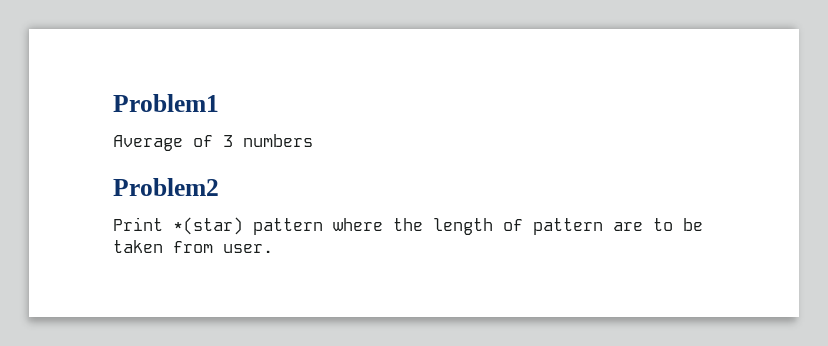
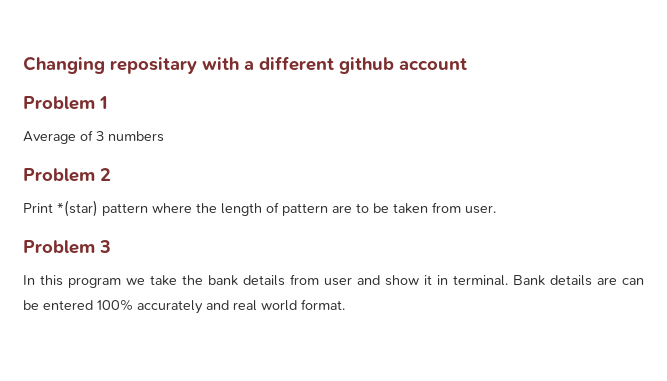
- Problem1
+ Changing repositary with a different github account
+ Problem 1
- Problem2
+ Problem 2
+ Problem 3
+ In this program we take the bank details from user and show it in terminal. Bank details are can be entered 100% accurately and real world format.

